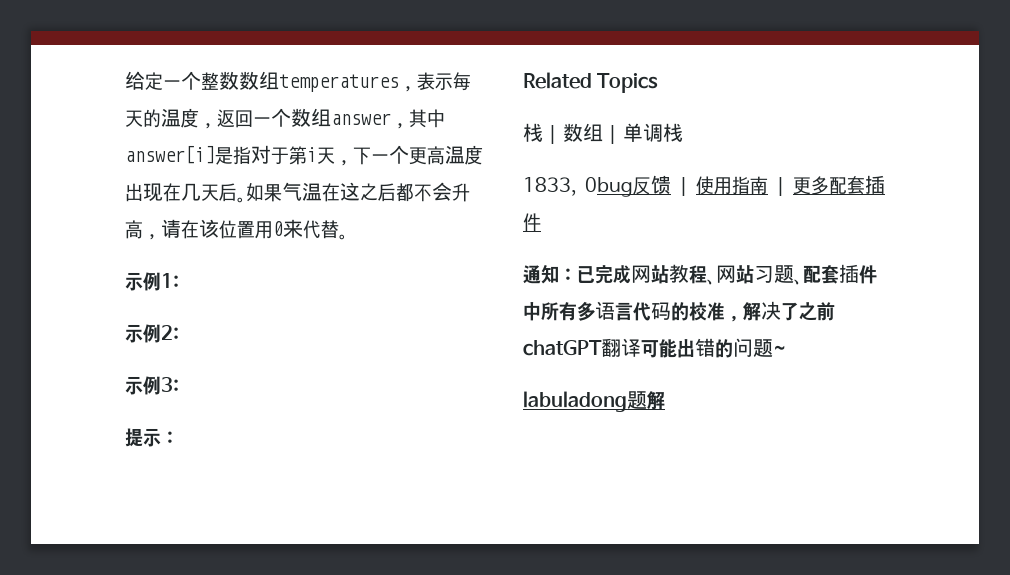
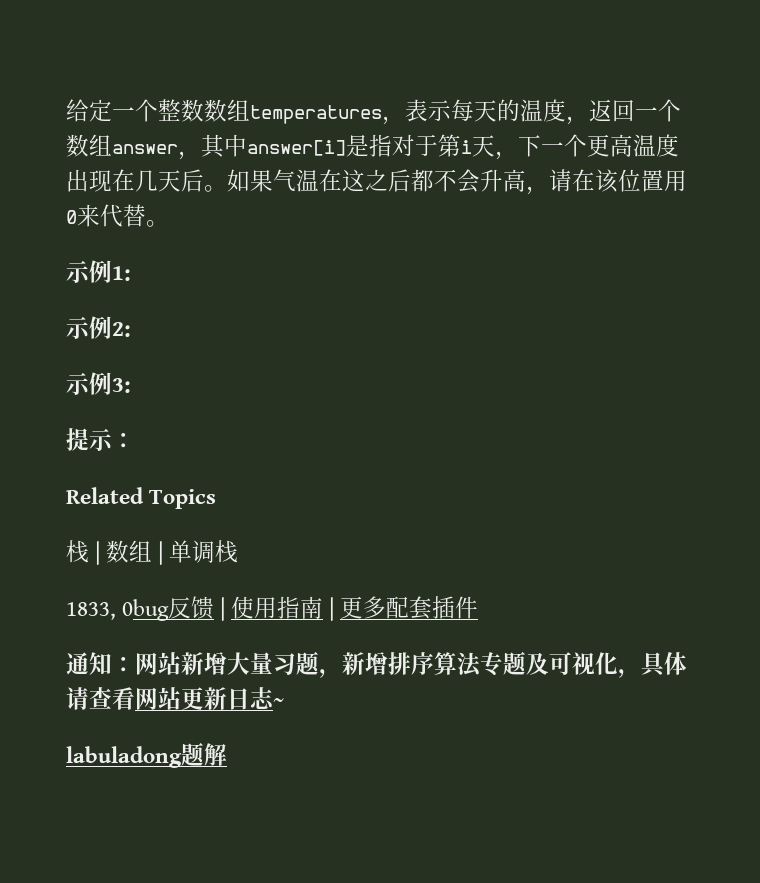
- 通知：已完成网站教程、网站习题、配套插件中所有多语言代码的校准，解决了之前chatGPT翻译可能出错的问题~
+ 通知：网站新增大量习题，新增排序算法专题及可视化，具体请查看网站更新日志~

